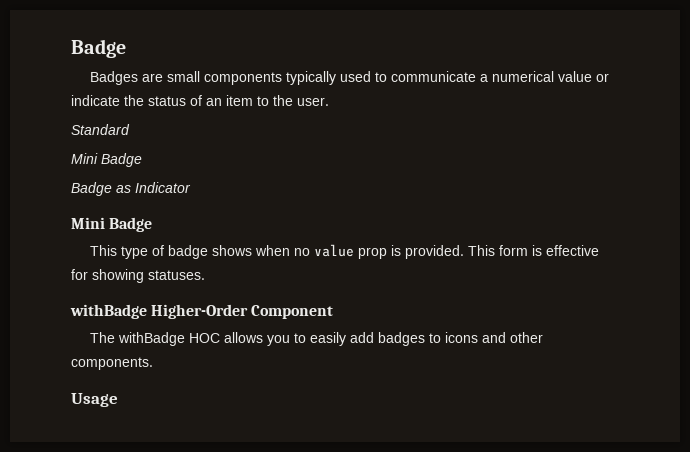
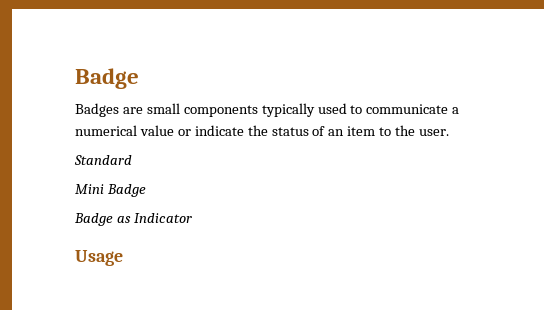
  Badge as Indicator
- Mini Badge
- This type of badge shows when no value prop is provided. This form is effective for showing statuses.
- withBadge Higher-Order Component
- The withBadge HOC allows you to easily add badges to icons and other components.

